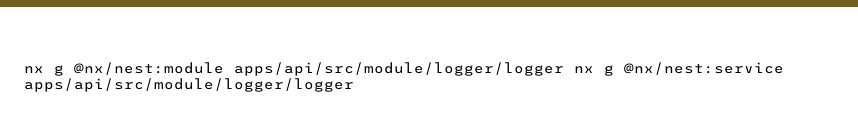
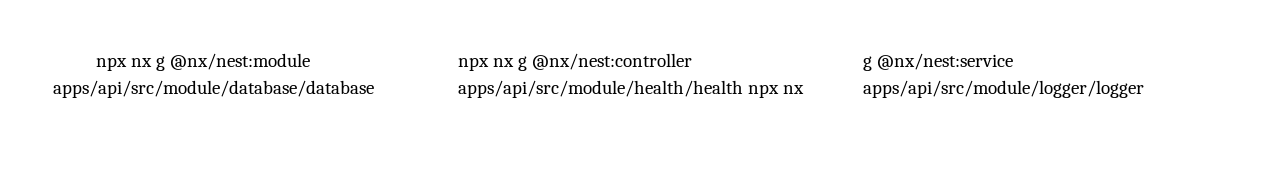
- nx g @nx/nest:module apps/api/src/module/logger/logger nx g @nx/nest:service apps/api/src/module/logger/logger
+ npx nx g @nx/nest:module apps/api/src/module/database/database npx nx g @nx/nest:controller apps/api/src/module/health/health npx nx g @nx/nest:service apps/api/src/module/logger/logger

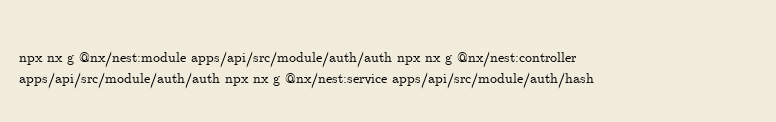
- npx nx g @nx/nest:module apps/api/src/module/database/database npx nx g @nx/nest:controller apps/api/src/module/health/health npx nx g @nx/nest:service apps/api/src/module/logger/logger
+ npx nx g @nx/nest:module apps/api/src/module/auth/auth npx nx g @nx/nest:controller apps/api/src/module/auth/auth npx nx g @nx/nest:service apps/api/src/module/auth/hash

